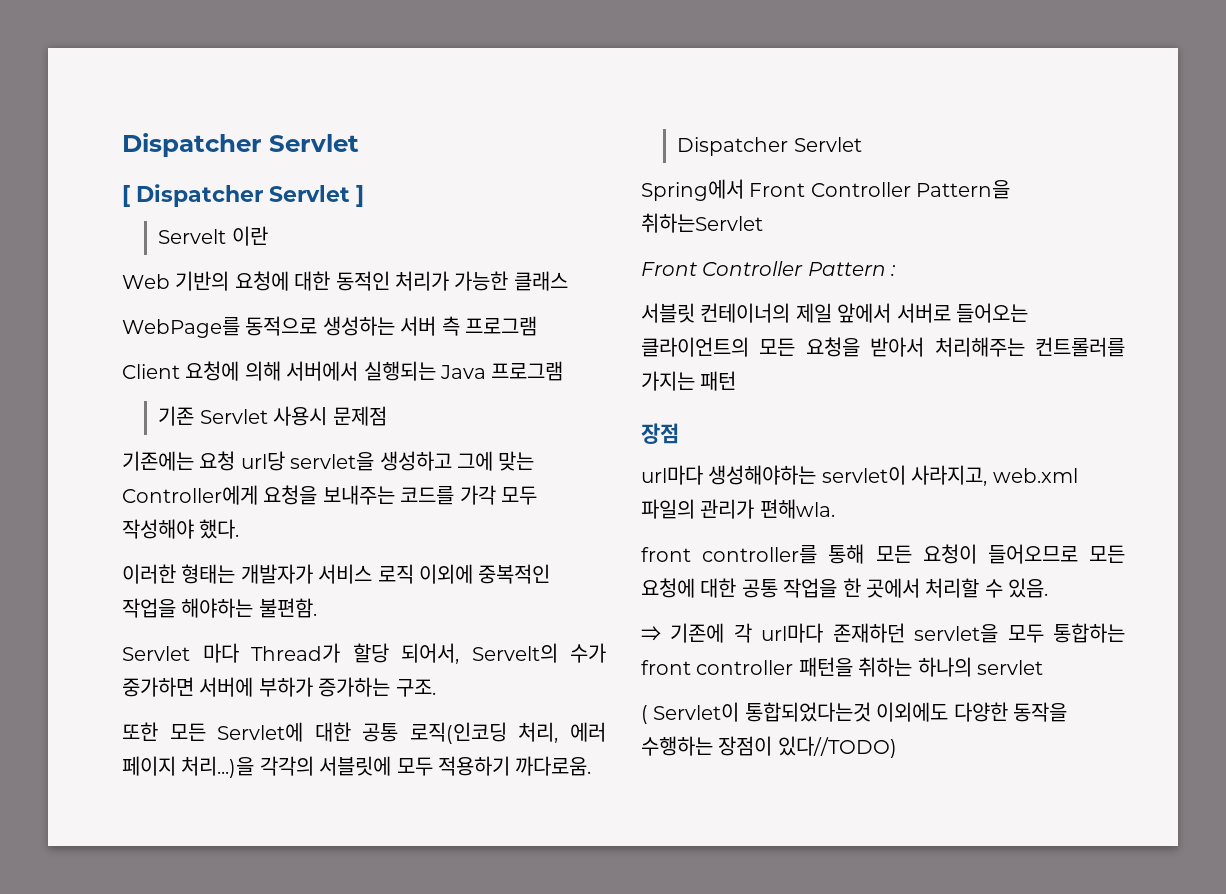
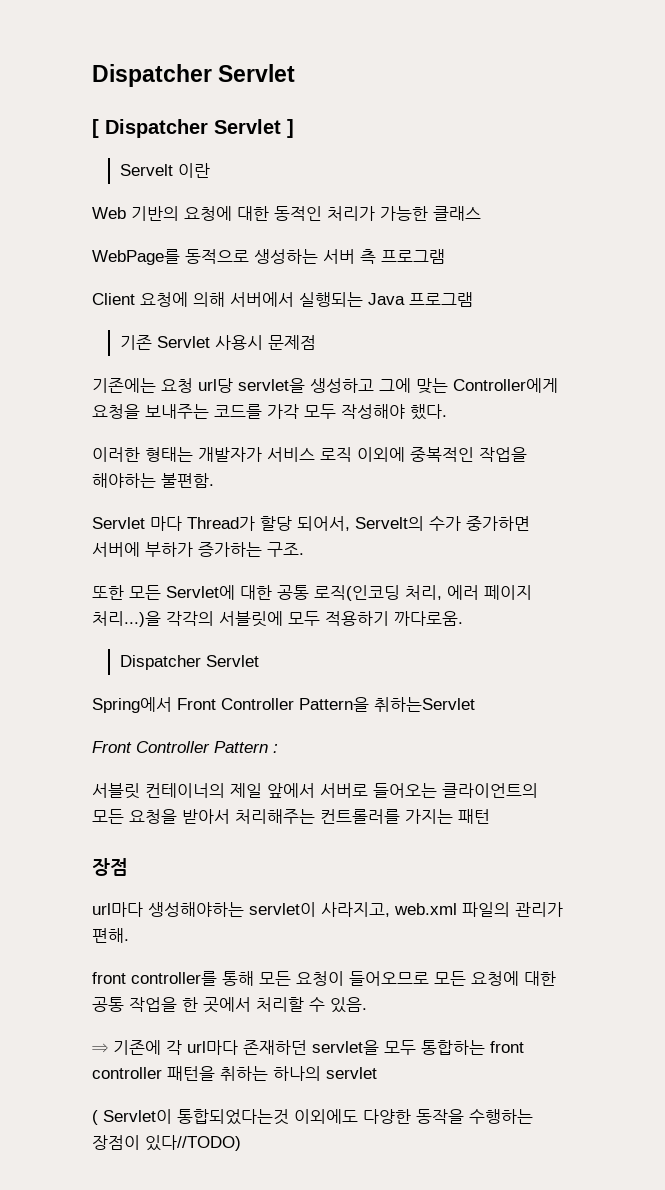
- url마다 생성해야하는 servlet이 사라지고, web.xml 파일의 관리가 편해wla.
+ url마다 생성해야하는 servlet이 사라지고, web.xml 파일의 관리가 편해.

